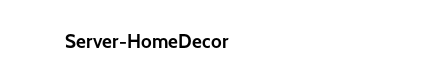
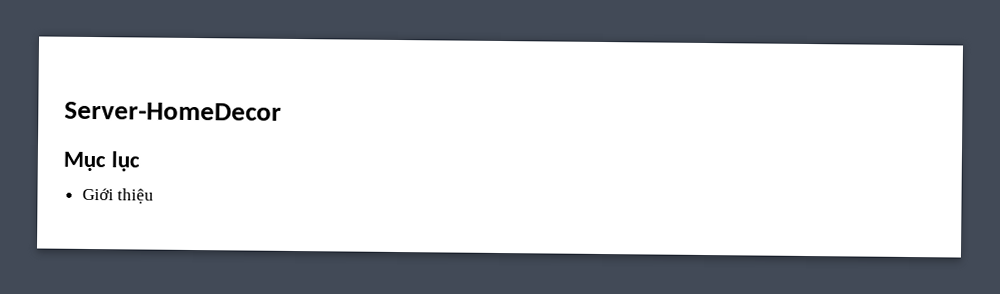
+ Mục lục
+ Giới thiệu

